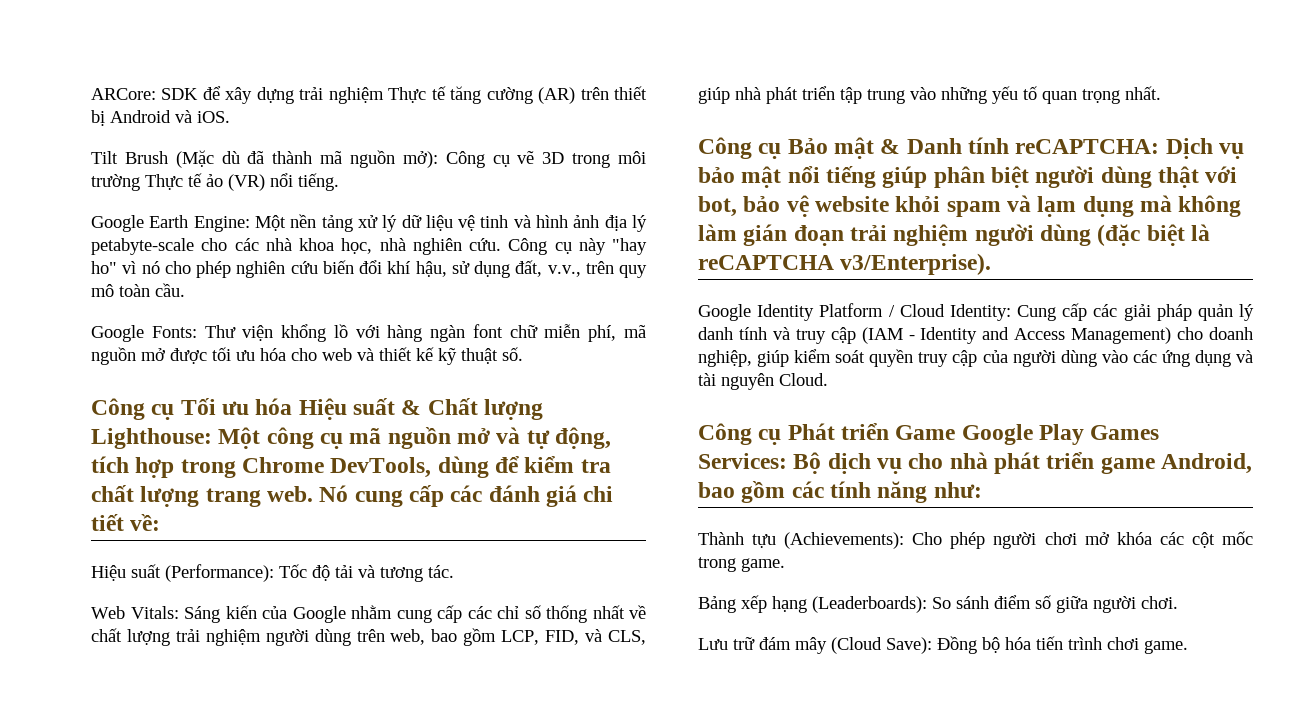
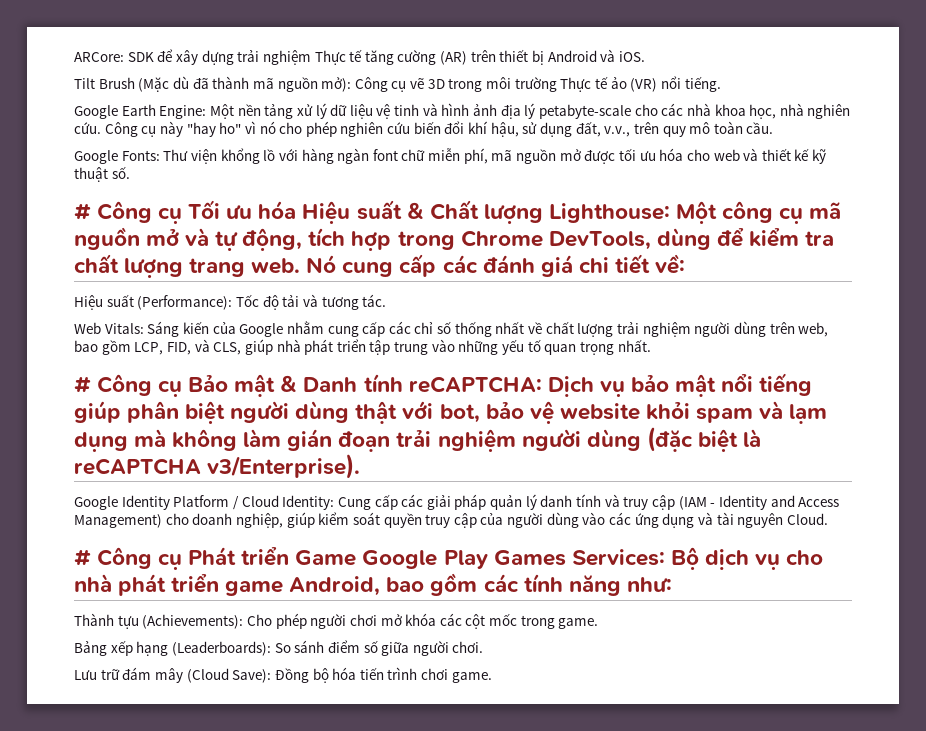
- Công cụ Tối ưu hóa Hiệu suất & Chất lượng Lighthouse: Một công cụ mã nguồn mở và tự động, tích hợp trong Chrome DevTools, dùng để kiểm tra chất lượng trang web.
+ # Công cụ Tối ưu hóa Hiệu suất & Chất lượng Lighthouse: Một công cụ mã nguồn mở và tự động, tích hợp trong Chrome DevTools, dùng để kiểm tra chất lượng trang web.
- Công cụ Bảo mật & Danh tính reCAPTCHA: Dịch vụ bảo mật nổi tiếng giúp phân biệt người dùng thật với bot, bảo vệ website khỏi spam và lạm dụng mà không làm gián đoạn trải nghiệm người dùng (đặc biệt là reCAPTCHA v3/Enterprise).
+ # Công cụ Bảo mật & Danh tính reCAPTCHA: Dịch vụ bảo mật nổi tiếng giúp phân biệt người dùng thật với bot, bảo vệ website khỏi spam và lạm dụng mà không làm gián đoạn trải nghiệm người dùng (đặc biệt là reCAPTCHA v3/Enterprise).
- Công cụ Phát triển Game Google Play Games Services: Bộ dịch vụ cho nhà phát triển game Android, bao gồm các tính năng như:
+ # Công cụ Phát triển Game Google Play Games Services: Bộ dịch vụ cho nhà phát triển game Android, bao gồm các tính năng như:

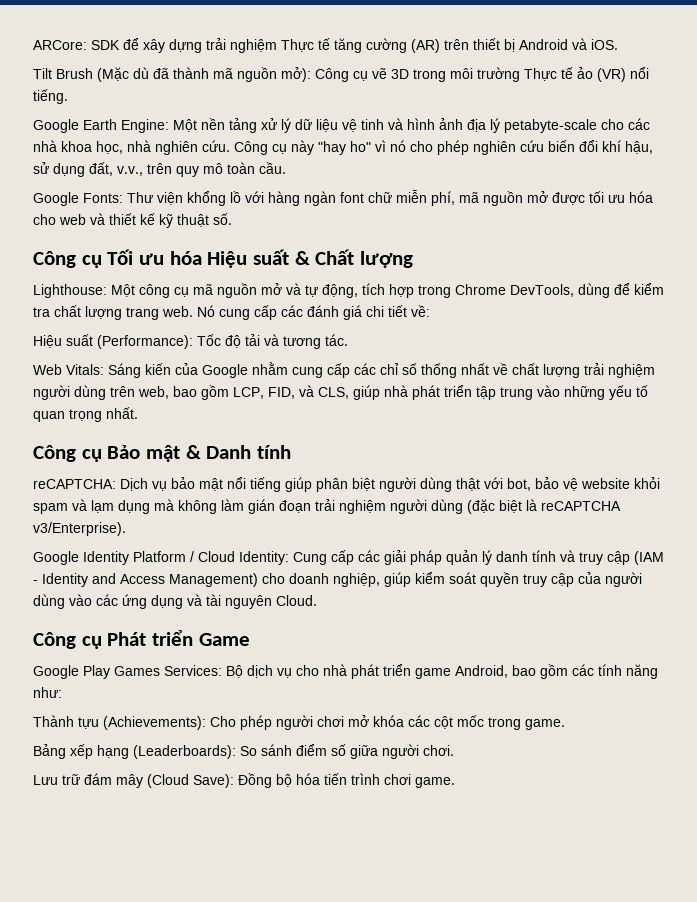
- # Công cụ Tối ưu hóa Hiệu suất & Chất lượng Lighthouse: Một công cụ mã nguồn mở và tự động, tích hợp trong Chrome DevTools, dùng để kiểm tra chất lượng trang web.
+ Công cụ Tối ưu hóa Hiệu suất & Chất lượng
+ Lighthouse: Một công cụ mã nguồn mở và tự động, tích hợp trong Chrome DevTools, dùng để kiểm tra chất lượng trang web.
- # Công cụ Bảo mật & Danh tính reCAPTCHA: Dịch vụ bảo mật nổi tiếng giúp phân biệt người dùng thật với bot, bảo vệ website khỏi spam và lạm dụng mà không làm gián đoạn trải nghiệm người dùng (đặc biệt là reCAPTCHA v3/Enterprise).
+ Công cụ Bảo mật & Danh tính
+ reCAPTCHA: Dịch vụ bảo mật nổi tiếng giúp phân biệt người dùng thật với bot, bảo vệ website khỏi spam và lạm dụng mà không làm gián đoạn trải nghiệm người dùng (đặc biệt là reCAPTCHA v3/Enterprise).
- # Công cụ Phát triển Game Google Play Games Services: Bộ dịch vụ cho nhà phát triển game Android, bao gồm các tính năng như:
+ Công cụ Phát triển Game
+ Google Play Games Services: Bộ dịch vụ cho nhà phát triển game Android, bao gồm các tính năng như:

